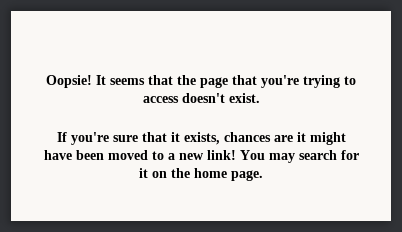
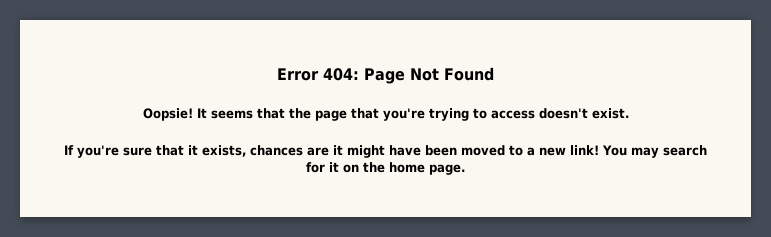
+ Error 404: Page Not Found

